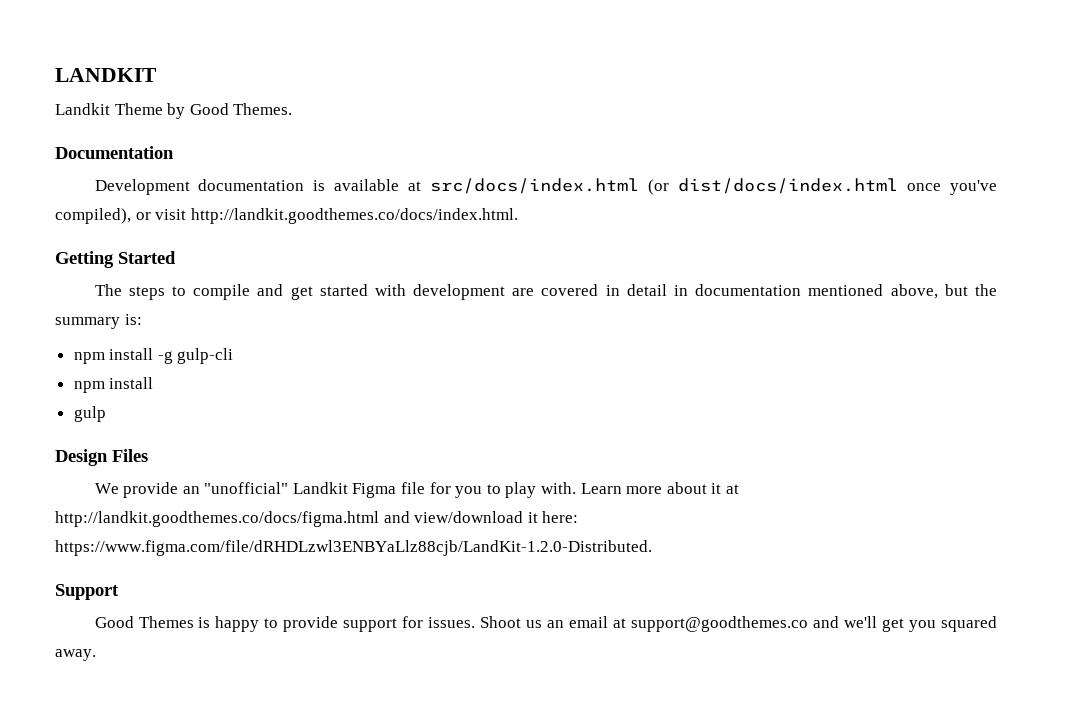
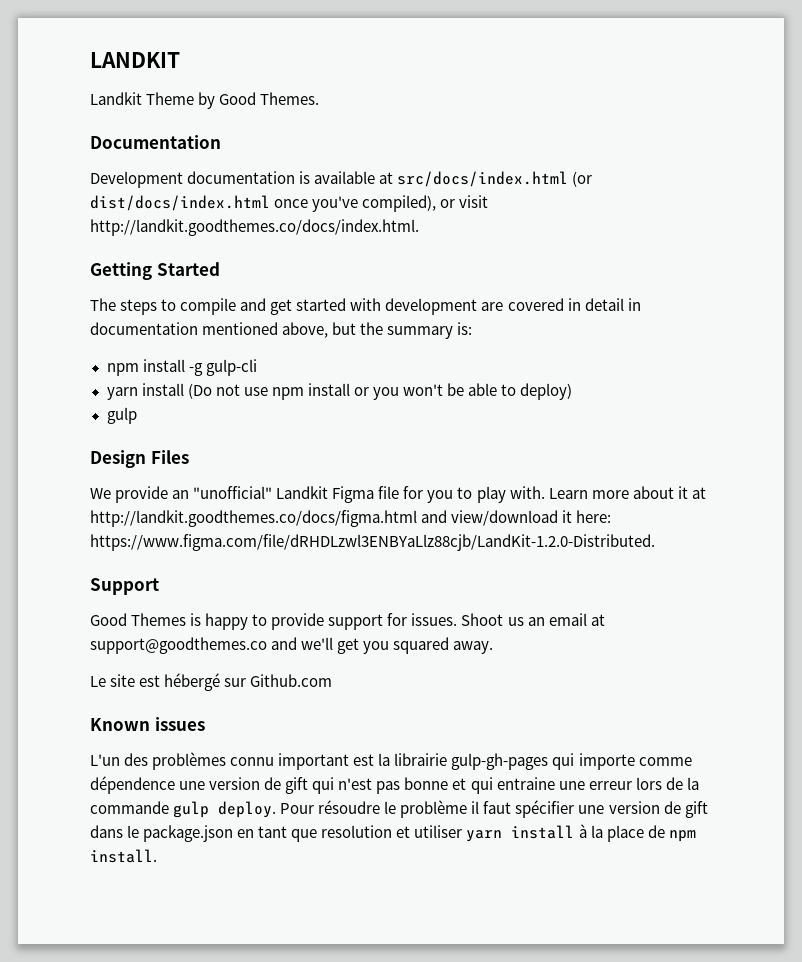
  npm install -g gulp-cli
- npm install
+ yarn install (Do not use npm install or you won't be able to deploy)
+ Le site est hébergé sur Github.com
+ Known issues
+ L'un des problèmes connu important est la librairie gulp-gh-pages qui importe comme dépendence une version de gift qui n'est pas bonne et qui entraine une erreur lors de la commande gulp deploy. Pour résoudre le problème il faut spécifier une version de gift dans le package.json en tant que resolution et utiliser yarn install à la place de npm install.

